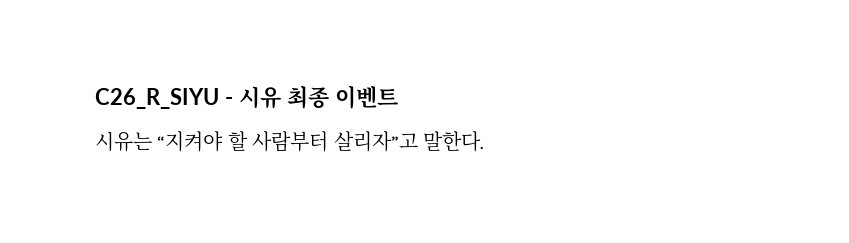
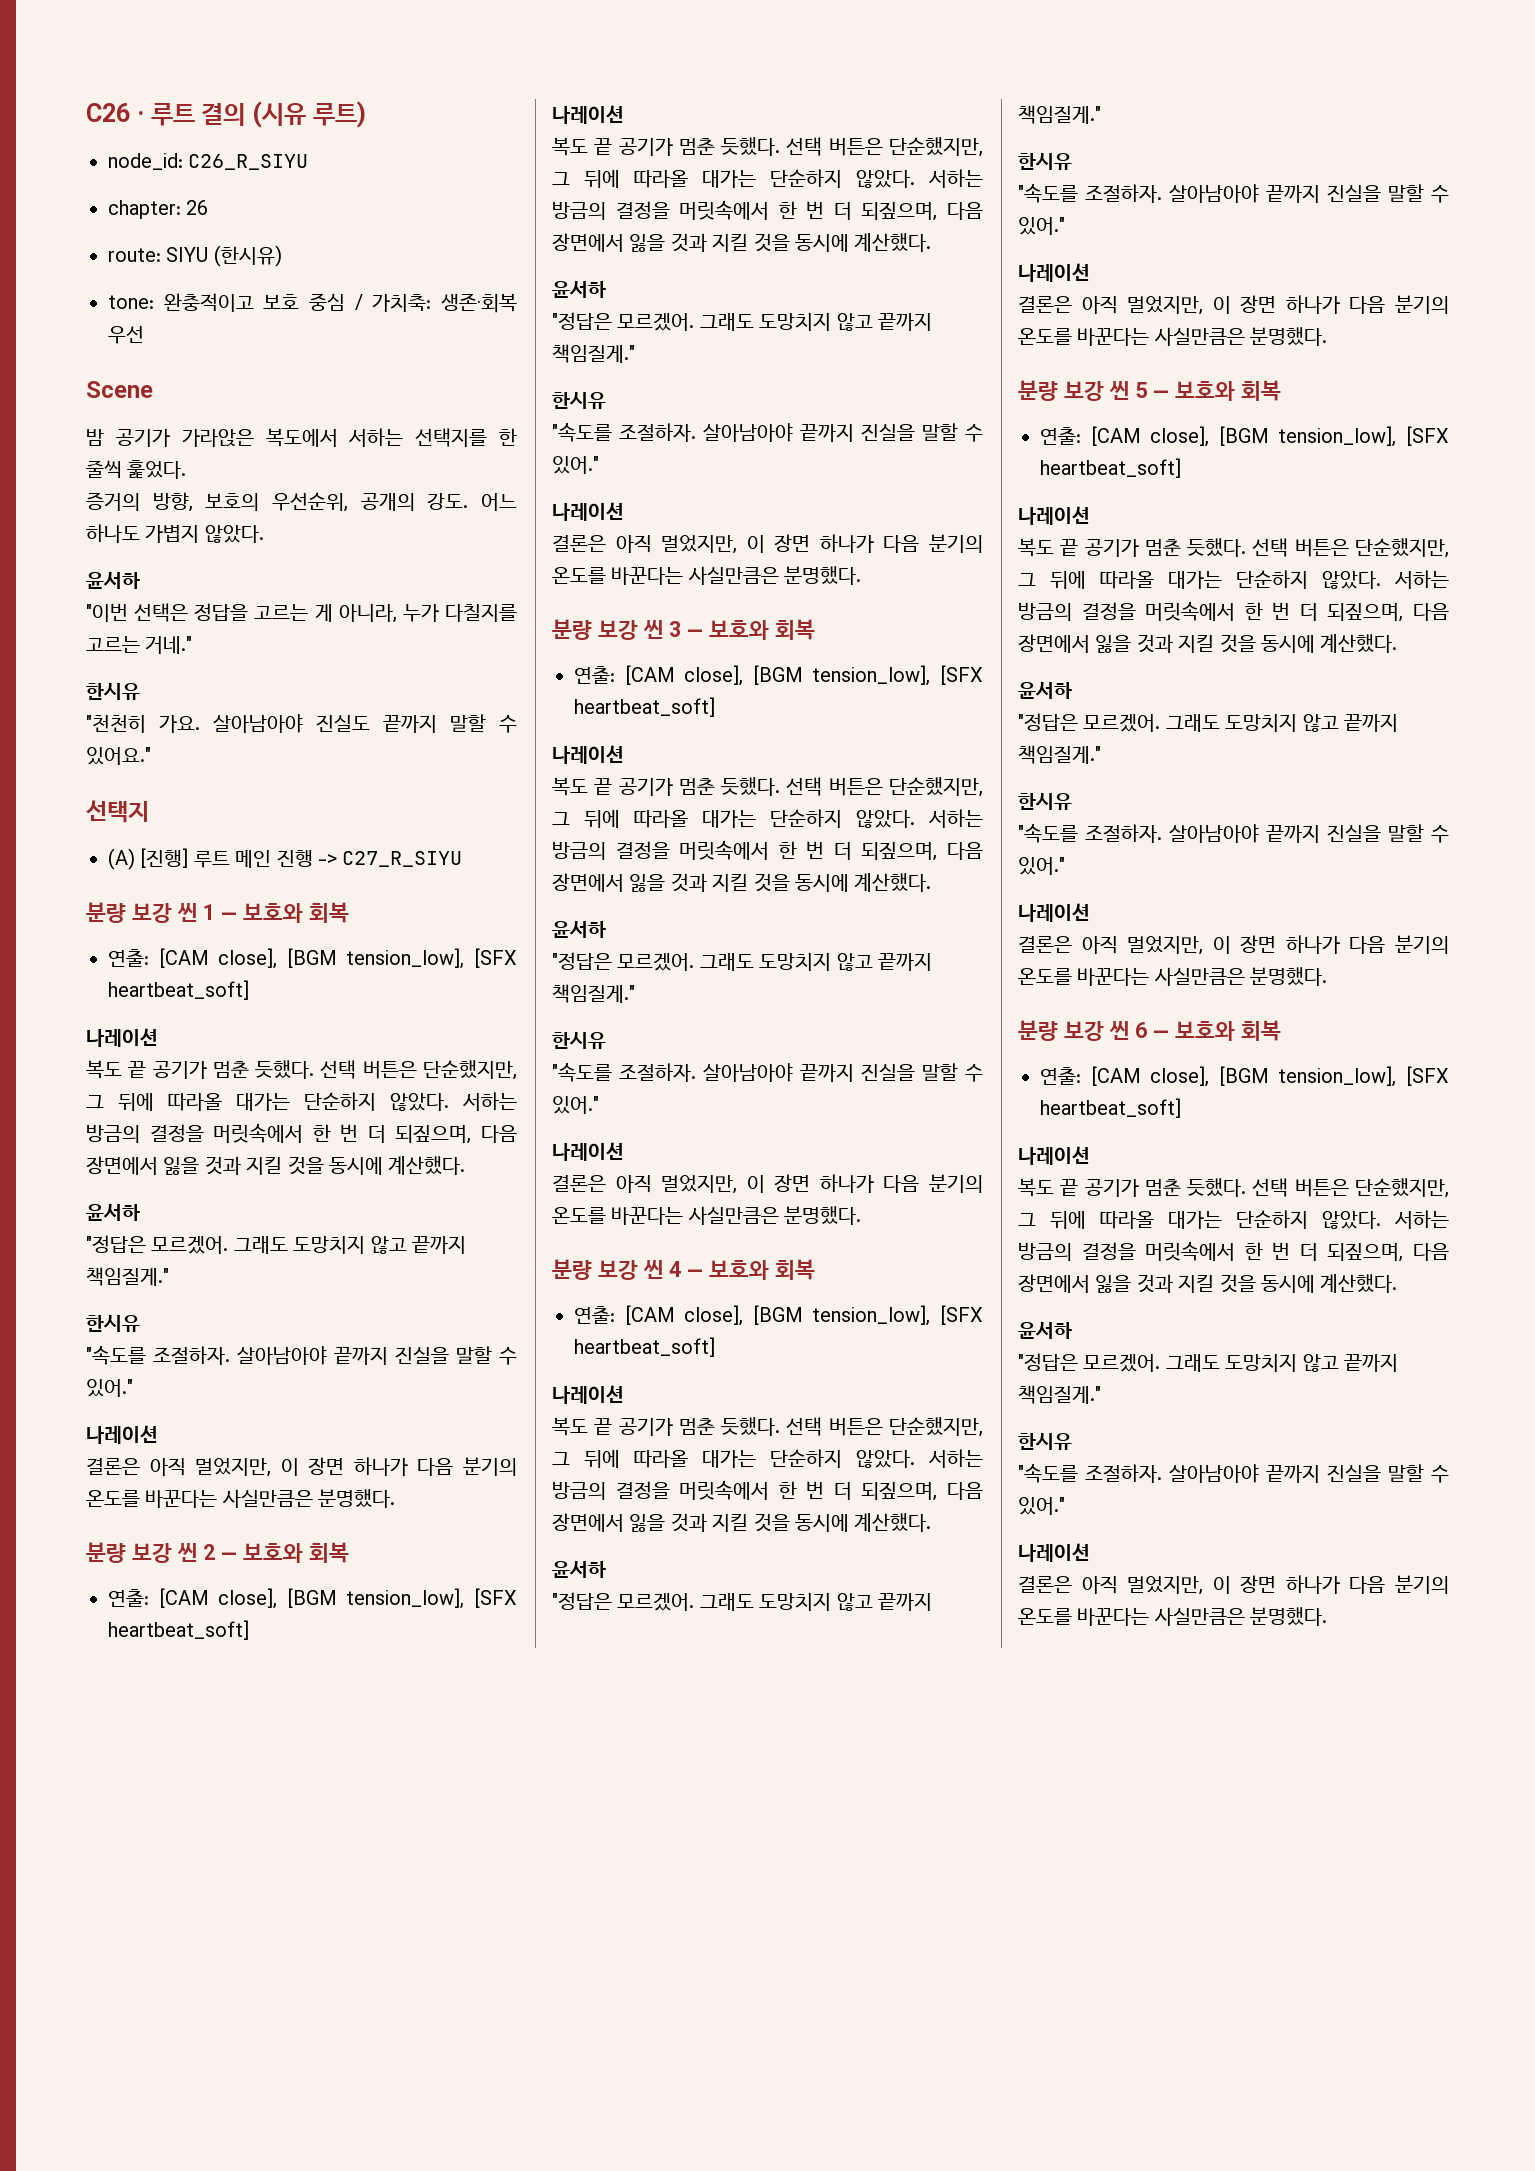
- C26_R_SIYU - 시유 최종 이벤트
- 시유는 “지켜야 할 사람부터 살리자”고 말한다.
+ C26 · 루트 결의 (시유 루트)
+ node_id: C26_R_SIYU
+ chapter: 26
+ route: SIYU (한시유)
+ tone: 완충적이고 보호 중심 / 가치축: 생존·회복 우선
+ Scene
+ 밤 공기가 가라앉은 복도에서 서하는 선택지를 한 줄씩 훑었다.
+ 증거의 방향, 보호의 우선순위, 공개의 강도. 어느 하나도 가볍지 않았다.
+ 윤서하
+ "이번 선택은 정답을 고르는 게 아니라, 누가 다칠지를 고르는 거네."
+ 한시유
+ "천천히 가요. 살아남아야 진실도 끝까지 말할 수 있어요."
+ 선택지
+ (A) [진행] 루트 메인 진행 -> C27_R_SIYU
+ 분량 보강 씬 1 — 보호와 회복
+ 연출: [CAM close], [BGM tension_low], [SFX heartbeat_soft]
+ 나레이션
+ 복도 끝 공기가 멈춘 듯했다. 선택 버튼은 단순했지만, 그 뒤에 따라올 대가는 단순하지 않았다. 서하는 방금의 결정을 머릿속에서 한 번 더 되짚으며, 다음 장면에서 잃을 것과 지킬 것을 동시에 계산했다.
+ 윤서하
+ "정답은 모르겠어. 그래도 도망치지 않고 끝까지 책임질게."
+ 한시유
+ "속도를 조절하자. 살아남아야 끝까지 진실을 말할 수 있어."
+ 나레이션
+ 결론은 아직 멀었지만, 이 장면 하나가 다음 분기의 온도를 바꾼다는 사실만큼은 분명했다.
+ 분량 보강 씬 2 — 보호와 회복
+ 연출: [CAM close], [BGM tension_low], [SFX heartbeat_soft]
+ 나레이션
+ 복도 끝 공기가 멈춘 듯했다. 선택 버튼은 단순했지만, 그 뒤에 따라올 대가는 단순하지 않았다. 서하는 방금의 결정을 머릿속에서 한 번 더 되짚으며, 다음 장면에서 잃을 것과 지킬 것을 동시에 계산했다.
+ 윤서하
+ "정답은 모르겠어. 그래도 도망치지 않고 끝까지 책임질게."
+ 한시유
+ "속도를 조절하자. 살아남아야 끝까지 진실을 말할 수 있어."
+ 나레이션
+ 결론은 아직 멀었지만, 이 장면 하나가 다음 분기의 온도를 바꾼다는 사실만큼은 분명했다.
+ 분량 보강 씬 3 — 보호와 회복
+ 연출: [CAM close], [BGM tension_low], [SFX heartbeat_soft]
+ 나레이션
+ 복도 끝 공기가 멈춘 듯했다. 선택 버튼은 단순했지만, 그 뒤에 따라올 대가는 단순하지 않았다. 서하는 방금의 결정을 머릿속에서 한 번 더 되짚으며, 다음 장면에서 잃을 것과 지킬 것을 동시에 계산했다.
+ 윤서하
+ "정답은 모르겠어. 그래도 도망치지 않고 끝까지 책임질게."
+ 한시유
+ "속도를 조절하자. 살아남아야 끝까지 진실을 말할 수 있어."
+ 나레이션
+ 결론은 아직 멀었지만, 이 장면 하나가 다음 분기의 온도를 바꾼다는 사실만큼은 분명했다.
+ 분량 보강 씬 4 — 보호와 회복
+ 연출: [CAM close], [BGM tension_low], [SFX heartbeat_soft]
+ 나레이션
+ 복도 끝 공기가 멈춘 듯했다. 선택 버튼은 단순했지만, 그 뒤에 따라올 대가는 단순하지 않았다. 서하는 방금의 결정을 머릿속에서 한 번 더 되짚으며, 다음 장면에서 잃을 것과 지킬 것을 동시에 계산했다.
+ 윤서하
+ "정답은 모르겠어. 그래도 도망치지 않고 끝까지 책임질게."
+ 한시유
+ "속도를 조절하자. 살아남아야 끝까지 진실을 말할 수 있어."
+ 나레이션
+ 결론은 아직 멀었지만, 이 장면 하나가 다음 분기의 온도를 바꾼다는 사실만큼은 분명했다.
+ 분량 보강 씬 5 — 보호와 회복
+ 연출: [CAM close], [BGM tension_low], [SFX heartbeat_soft]
+ 나레이션
+ 복도 끝 공기가 멈춘 듯했다. 선택 버튼은 단순했지만, 그 뒤에 따라올 대가는 단순하지 않았다. 서하는 방금의 결정을 머릿속에서 한 번 더 되짚으며, 다음 장면에서 잃을 것과 지킬 것을 동시에 계산했다.
+ 윤서하
+ "정답은 모르겠어. 그래도 도망치지 않고 끝까지 책임질게."
+ 한시유
+ "속도를 조절하자. 살아남아야 끝까지 진실을 말할 수 있어."
+ 나레이션
+ 결론은 아직 멀었지만, 이 장면 하나가 다음 분기의 온도를 바꾼다는 사실만큼은 분명했다.
+ 분량 보강 씬 6 — 보호와 회복
+ 연출: [CAM close], [BGM tension_low], [SFX heartbeat_soft]
+ 나레이션
+ 복도 끝 공기가 멈춘 듯했다. 선택 버튼은 단순했지만, 그 뒤에 따라올 대가는 단순하지 않았다. 서하는 방금의 결정을 머릿속에서 한 번 더 되짚으며, 다음 장면에서 잃을 것과 지킬 것을 동시에 계산했다.
+ 윤서하
+ "정답은 모르겠어. 그래도 도망치지 않고 끝까지 책임질게."
+ 한시유
+ "속도를 조절하자. 살아남아야 끝까지 진실을 말할 수 있어."
+ 나레이션
+ 결론은 아직 멀었지만, 이 장면 하나가 다음 분기의 온도를 바꾼다는 사실만큼은 분명했다.

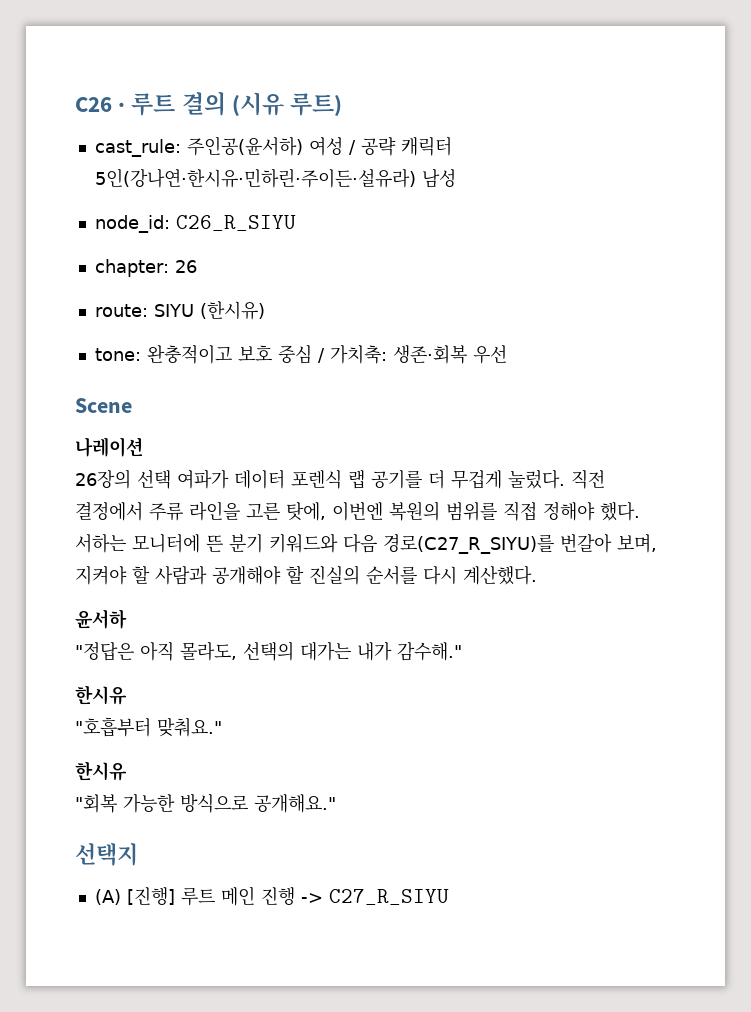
+ cast_rule: 주인공(윤서하) 여성 / 공략 캐릭터 5인(강나연·한시유·민하린·주이든·설유라) 남성
- 밤 공기가 가라앉은 복도에서 서하는 선택지를 한 줄씩 훑었다.
- 증거의 방향, 보호의 우선순위, 공개의 강도. 어느 하나도 가볍지 않았다.
+ 나레이션
+ 26장의 선택 여파가 데이터 포렌식 랩 공기를 더 무겁게 눌렀다. 직전 결정에서 주류 라인을 고른 탓에, 이번엔 복원의 범위를 직접 정해야 했다. 서하는 모니터에 뜬 분기 키워드와 다음 경로(C27_R_SIYU)를 번갈아 보며, 지켜야 할 사람과 공개해야 할 진실의 순서를 다시 계산했다.
  윤서하
- "이번 선택은 정답을 고르는 게 아니라, 누가 다칠지를 고르는 거네."
+ "정답은 아직 몰라도, 선택의 대가는 내가 감수해."
  한시유
- "천천히 가요. 살아남아야 진실도 끝까지 말할 수 있어요."
+ "호흡부터 맞춰요."
+ 한시유
+ "회복 가능한 방식으로 공개해요."
- 분량 보강 씬 1 — 보호와 회복
- 연출: [CAM close], [BGM tension_low], [SFX heartbeat_soft]
- 나레이션
- 복도 끝 공기가 멈춘 듯했다. 선택 버튼은 단순했지만, 그 뒤에 따라올 대가는 단순하지 않았다. 서하는 방금의 결정을 머릿속에서 한 번 더 되짚으며, 다음 장면에서 잃을 것과 지킬 것을 동시에 계산했다.
- 윤서하
- "정답은 모르겠어. 그래도 도망치지 않고 끝까지 책임질게."
- 한시유
- "속도를 조절하자. 살아남아야 끝까지 진실을 말할 수 있어."
- 나레이션
- 결론은 아직 멀었지만, 이 장면 하나가 다음 분기의 온도를 바꾼다는 사실만큼은 분명했다.
- 분량 보강 씬 2 — 보호와 회복
- 연출: [CAM close], [BGM tension_low], [SFX heartbeat_soft]
- 나레이션
- 복도 끝 공기가 멈춘 듯했다. 선택 버튼은 단순했지만, 그 뒤에 따라올 대가는 단순하지 않았다. 서하는 방금의 결정을 머릿속에서 한 번 더 되짚으며, 다음 장면에서 잃을 것과 지킬 것을 동시에 계산했다.
- 윤서하
- "정답은 모르겠어. 그래도 도망치지 않고 끝까지 책임질게."
- 한시유
- "속도를 조절하자. 살아남아야 끝까지 진실을 말할 수 있어."
- 나레이션
- 결론은 아직 멀었지만, 이 장면 하나가 다음 분기의 온도를 바꾼다는 사실만큼은 분명했다.
- 분량 보강 씬 3 — 보호와 회복
- 연출: [CAM close], [BGM tension_low], [SFX heartbeat_soft]
- 나레이션
- 복도 끝 공기가 멈춘 듯했다. 선택 버튼은 단순했지만, 그 뒤에 따라올 대가는 단순하지 않았다. 서하는 방금의 결정을 머릿속에서 한 번 더 되짚으며, 다음 장면에서 잃을 것과 지킬 것을 동시에 계산했다.
- 윤서하
- "정답은 모르겠어. 그래도 도망치지 않고 끝까지 책임질게."
- 한시유
- "속도를 조절하자. 살아남아야 끝까지 진실을 말할 수 있어."
- 나레이션
- 결론은 아직 멀었지만, 이 장면 하나가 다음 분기의 온도를 바꾼다는 사실만큼은 분명했다.
- 분량 보강 씬 4 — 보호와 회복
- 연출: [CAM close], [BGM tension_low], [SFX heartbeat_soft]
- 나레이션
- 복도 끝 공기가 멈춘 듯했다. 선택 버튼은 단순했지만, 그 뒤에 따라올 대가는 단순하지 않았다. 서하는 방금의 결정을 머릿속에서 한 번 더 되짚으며, 다음 장면에서 잃을 것과 지킬 것을 동시에 계산했다.
- 윤서하
- "정답은 모르겠어. 그래도 도망치지 않고 끝까지 책임질게."
- 한시유
- "속도를 조절하자. 살아남아야 끝까지 진실을 말할 수 있어."
- 나레이션
- 결론은 아직 멀었지만, 이 장면 하나가 다음 분기의 온도를 바꾼다는 사실만큼은 분명했다.
- 분량 보강 씬 5 — 보호와 회복
- 연출: [CAM close], [BGM tension_low], [SFX heartbeat_soft]
- 나레이션
- 복도 끝 공기가 멈춘 듯했다. 선택 버튼은 단순했지만, 그 뒤에 따라올 대가는 단순하지 않았다. 서하는 방금의 결정을 머릿속에서 한 번 더 되짚으며, 다음 장면에서 잃을 것과 지킬 것을 동시에 계산했다.
- 윤서하
- "정답은 모르겠어. 그래도 도망치지 않고 끝까지 책임질게."
- 한시유
- "속도를 조절하자. 살아남아야 끝까지 진실을 말할 수 있어."
- 나레이션
- 결론은 아직 멀었지만, 이 장면 하나가 다음 분기의 온도를 바꾼다는 사실만큼은 분명했다.
- 분량 보강 씬 6 — 보호와 회복
- 연출: [CAM close], [BGM tension_low], [SFX heartbeat_soft]
- 나레이션
- 복도 끝 공기가 멈춘 듯했다. 선택 버튼은 단순했지만, 그 뒤에 따라올 대가는 단순하지 않았다. 서하는 방금의 결정을 머릿속에서 한 번 더 되짚으며, 다음 장면에서 잃을 것과 지킬 것을 동시에 계산했다.
- 윤서하
- "정답은 모르겠어. 그래도 도망치지 않고 끝까지 책임질게."
- 한시유
- "속도를 조절하자. 살아남아야 끝까지 진실을 말할 수 있어."
- 나레이션
- 결론은 아직 멀었지만, 이 장면 하나가 다음 분기의 온도를 바꾼다는 사실만큼은 분명했다.

